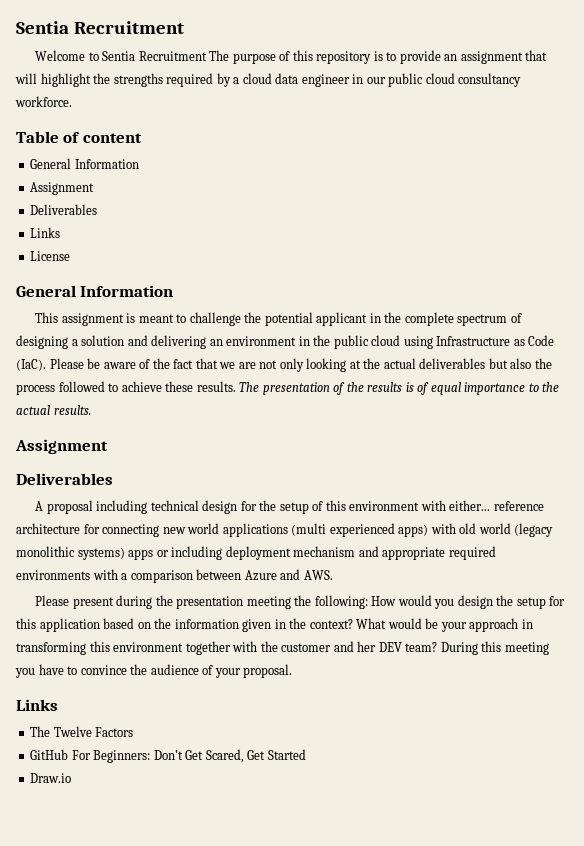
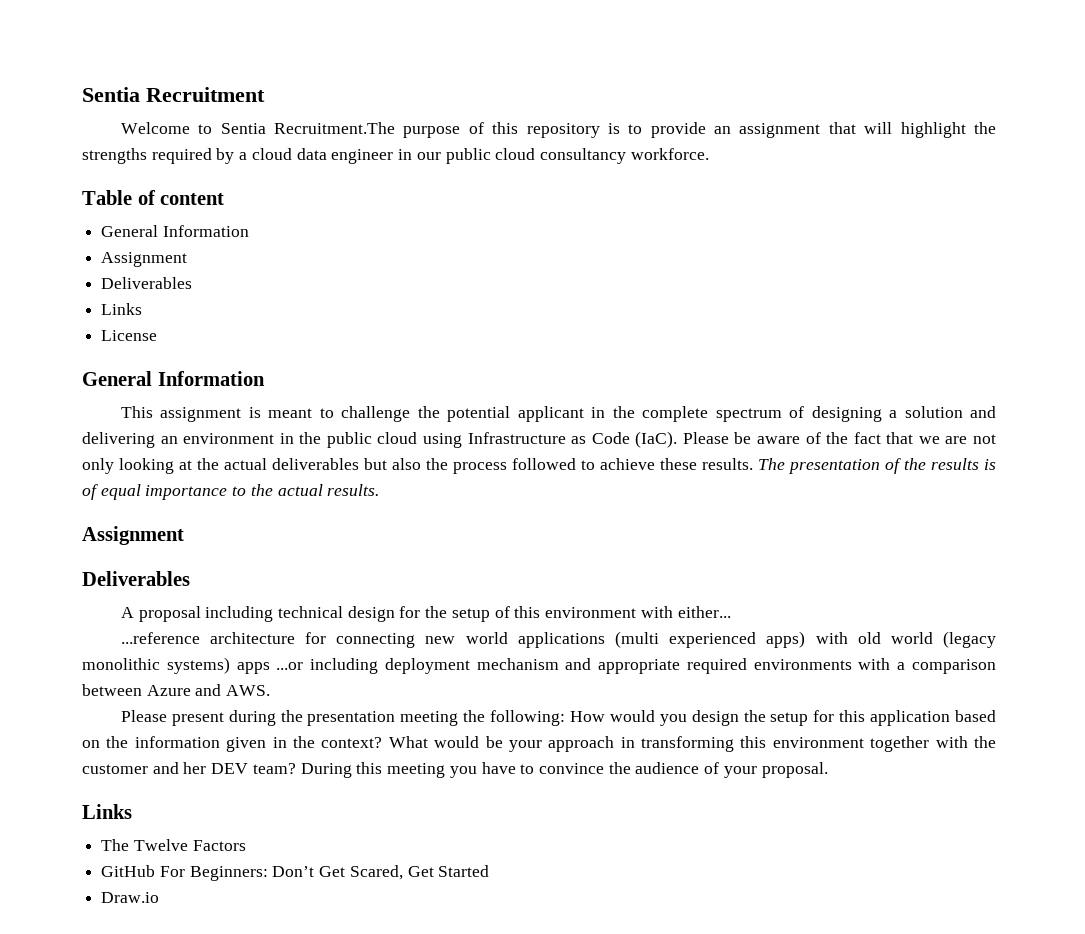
- Welcome to Sentia Recruitment The purpose of this repository is to provide an assignment that will highlight the strengths required by a cloud data engineer in our public cloud consultancy workforce.
+ Welcome to Sentia Recruitment.The purpose of this repository is to provide an assignment that will highlight the strengths required by a cloud data engineer in our public cloud consultancy workforce.
- A proposal including technical design for the setup of this environment with either... reference architecture for connecting new world applications (multi experienced apps) with old world (legacy monolithic systems) apps or including deployment mechanism and appropriate required environments with a comparison between Azure and AWS.
+ A proposal including technical design for the setup of this environment with either...
+ ...reference architecture for connecting new world applications (multi experienced apps) with old world (legacy monolithic systems) apps ...or including deployment mechanism and appropriate required environments with a comparison between Azure and AWS.

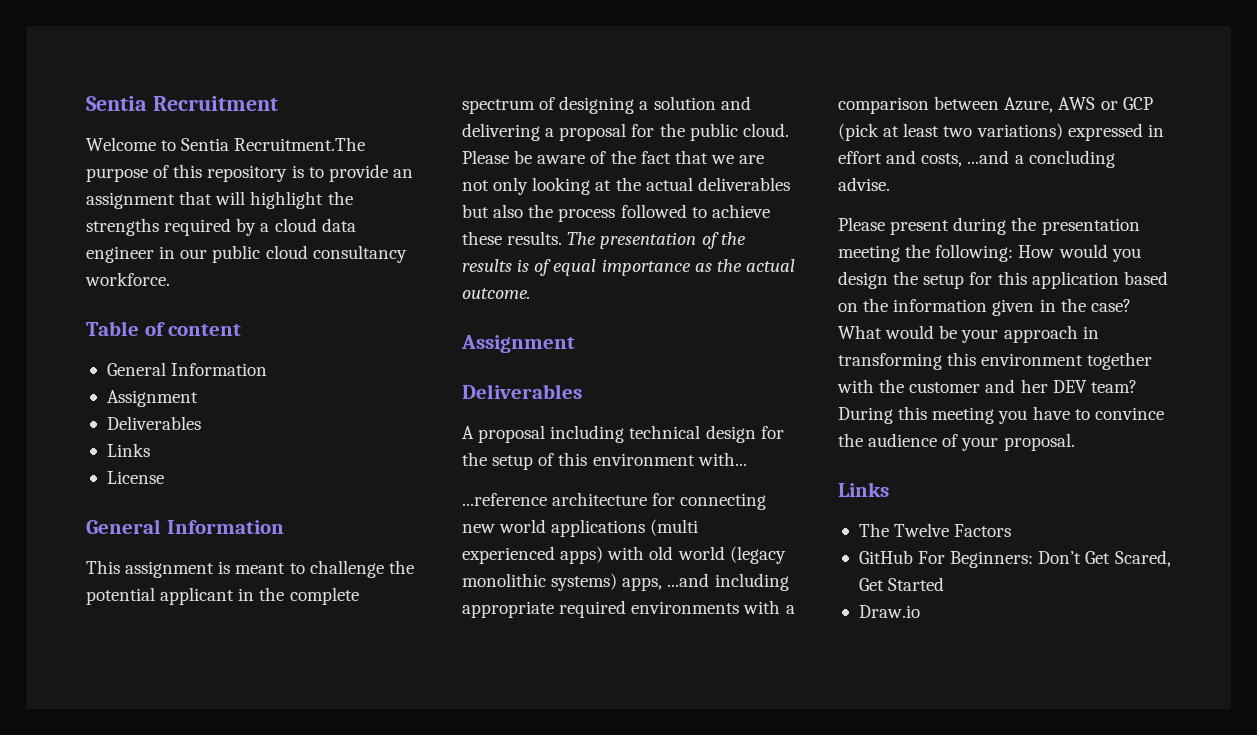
- This assignment is meant to challenge the potential applicant in the complete spectrum of designing a solution and delivering an environment in the public cloud using Infrastructure as Code (IaC).
+ This assignment is meant to challenge the potential applicant in the complete spectrum of designing a solution and delivering a proposal for the public cloud.
- The presentation of the results is of equal importance to the actual results.
+ The presentation of the results is of equal importance as the actual outcome.
- A proposal including technical design for the setup of this environment with either...
+ A proposal including technical design for the setup of this environment with...
- ...reference architecture for connecting new world applications (multi experienced apps) with old world (legacy monolithic systems) apps ...or including deployment mechanism and appropriate required environments with a comparison between Azure and AWS.
+ ...reference architecture for connecting new world applications (multi experienced apps) with old world (legacy monolithic systems) apps, ...and including appropriate required environments with a comparison between Azure, AWS or GCP (pick at least two variations) expressed in effort and costs, ...and a concluding advise.
- Please present during the presentation meeting the following: How would you design the setup for this application based on the information given in the context?
+ Please present during the presentation meeting the following: How would you design the setup for this application based on the information given in the case?

